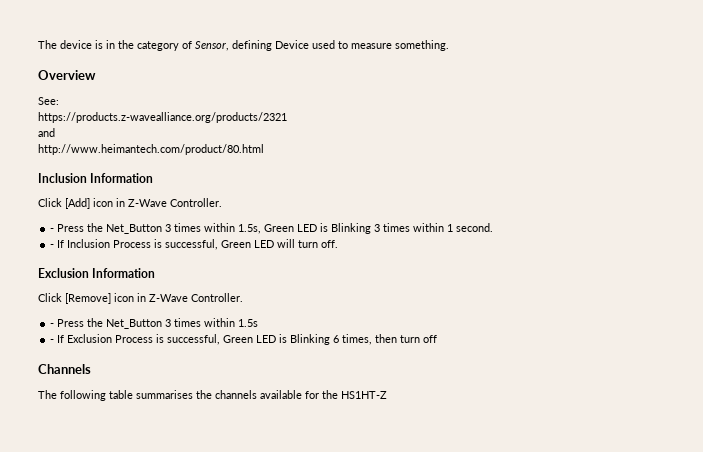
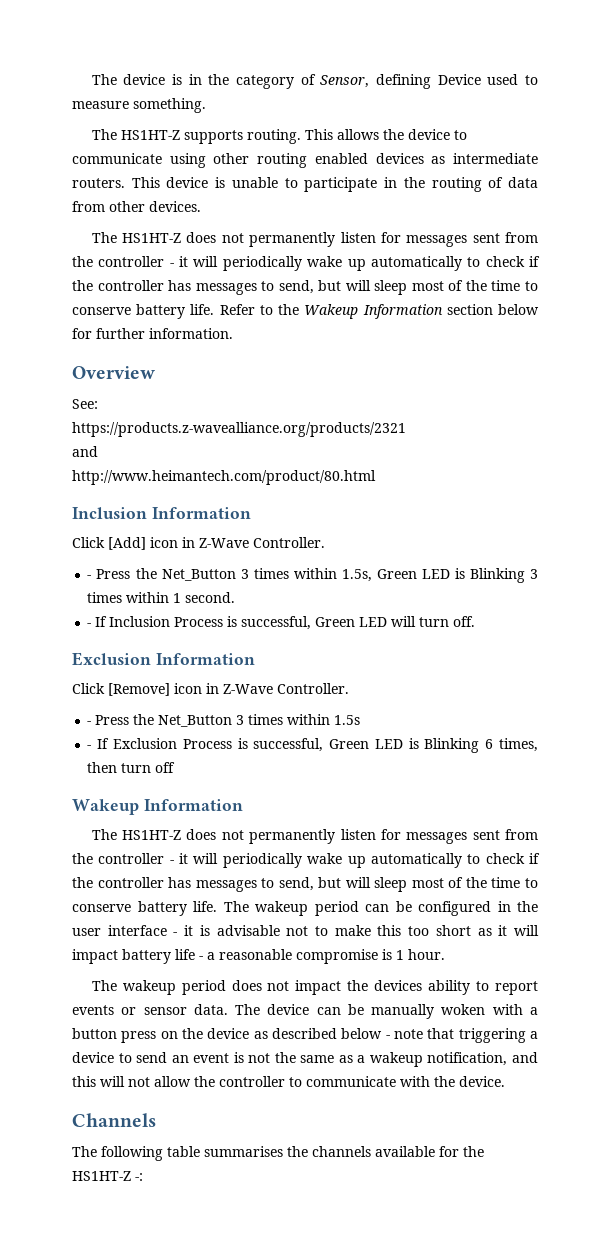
+ The HS1HT-Z supports routing. This allows the device to communicate using other routing enabled devices as intermediate routers. This device is unable to participate in the routing of data from other devices.
+ The HS1HT-Z does not permanently listen for messages sent from the controller - it will periodically wake up automatically to check if the controller has messages to send, but will sleep most of the time to conserve battery life. Refer to the Wakeup Information section below for further information.
  - If Exclusion Process is successful, Green LED is Blinking 6 times, then turn off
+ Wakeup Information
+ The HS1HT-Z does not permanently listen for messages sent from the controller - it will periodically wake up automatically to check if the controller has messages to send, but will sleep most of the time to conserve battery life. The wakeup period can be configured in the user interface - it is advisable not to make this too short as it will impact battery life - a reasonable compromise is 1 hour.
+ The wakeup period does not impact the devices ability to report events or sensor data. The device can be manually woken with a button press on the device as described below - note that triggering a device to send an event is not the same as a wakeup notification, and this will not allow the controller to communicate with the device.
- The following table summarises the channels available for the HS1HT-Z
+ The following table summarises the channels available for the HS1HT-Z -:

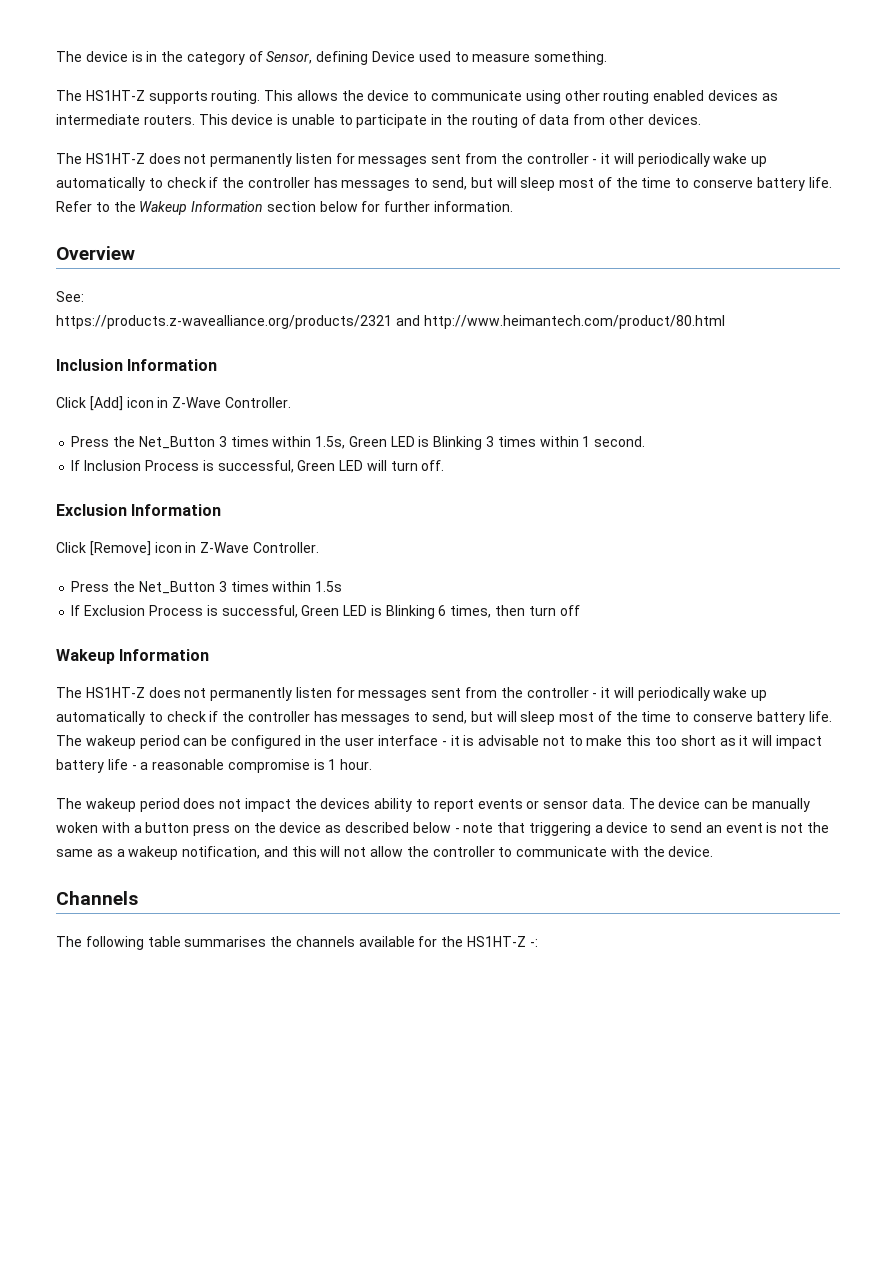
- https://products.z-wavealliance.org/products/2321
- and
- http://www.heimantech.com/product/80.html
+ https://products.z-wavealliance.org/products/2321 and http://www.heimantech.com/product/80.html
- - Press the Net_Button 3 times within 1.5s, Green LED is Blinking 3 times within 1 second.
+ Press the Net_Button 3 times within 1.5s, Green LED is Blinking 3 times within 1 second.
- - If Inclusion Process is successful, Green LED will turn off.
+ If Inclusion Process is successful, Green LED will turn off.
- - Press the Net_Button 3 times within 1.5s
+ Press the Net_Button 3 times within 1.5s
- - If Exclusion Process is successful, Green LED is Blinking 6 times, then turn off
+ If Exclusion Process is successful, Green LED is Blinking 6 times, then turn off

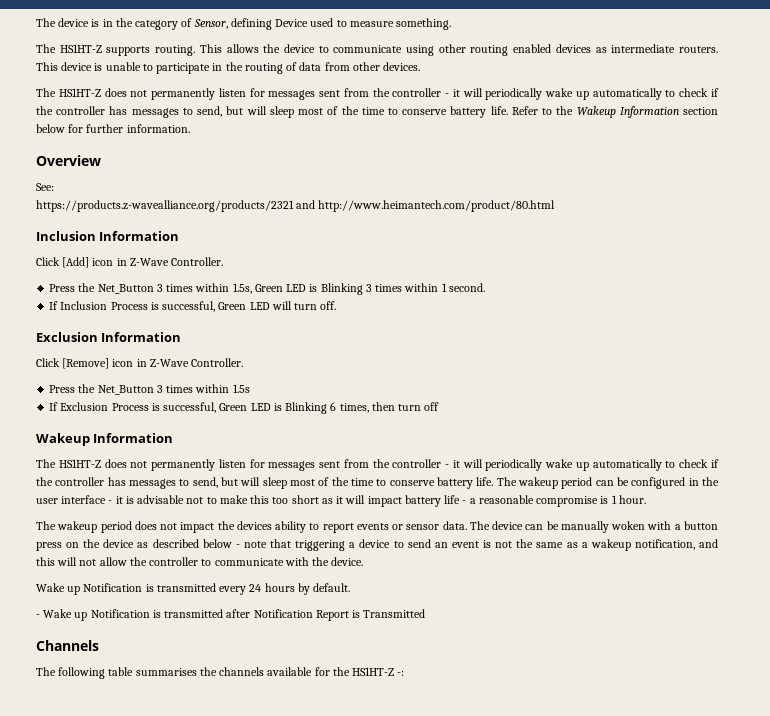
+ Wake up Notification is transmitted every 24 hours by default.
+ - Wake up Notification is transmitted after Notification Report is Transmitted

